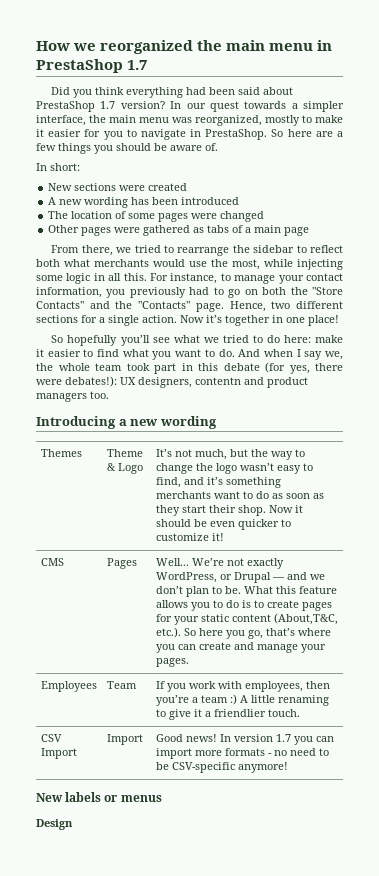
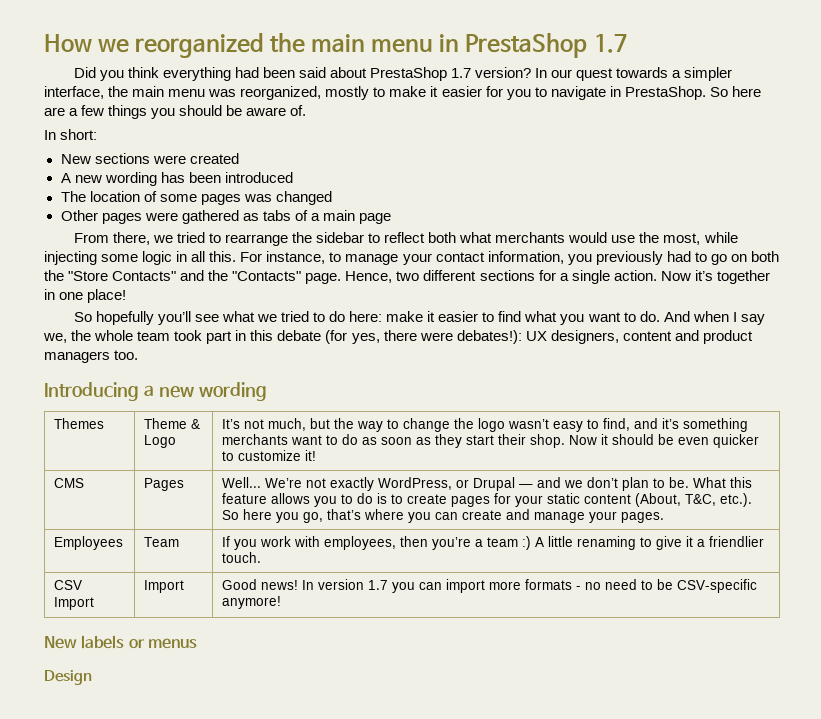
- The location of some pages were changed
+ The location of some pages was changed
- And when I say we, the whole team took part in this debate (for yes, there were debates!): UX designers, contentn and product managers too.
+ And when I say we, the whole team took part in this debate (for yes, there were debates!): UX designers, content and product managers too.
- What this feature allows you to do is to create pages for your static content (About,T&C, etc.). So here you go, that’s where you can create and manage your pages.
+ What this feature allows you to do is to create pages for your static content (About, T&C, etc.). So here you go, that’s where you can create and manage your pages.

